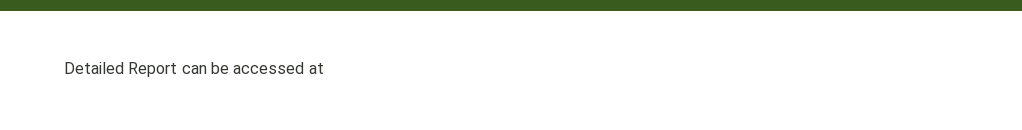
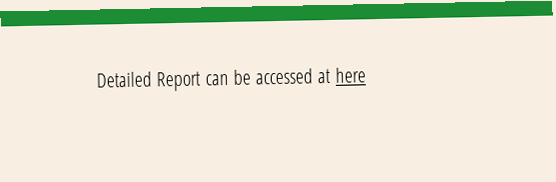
- Detailed Report can be accessed at
+ Detailed Report can be accessed at here

